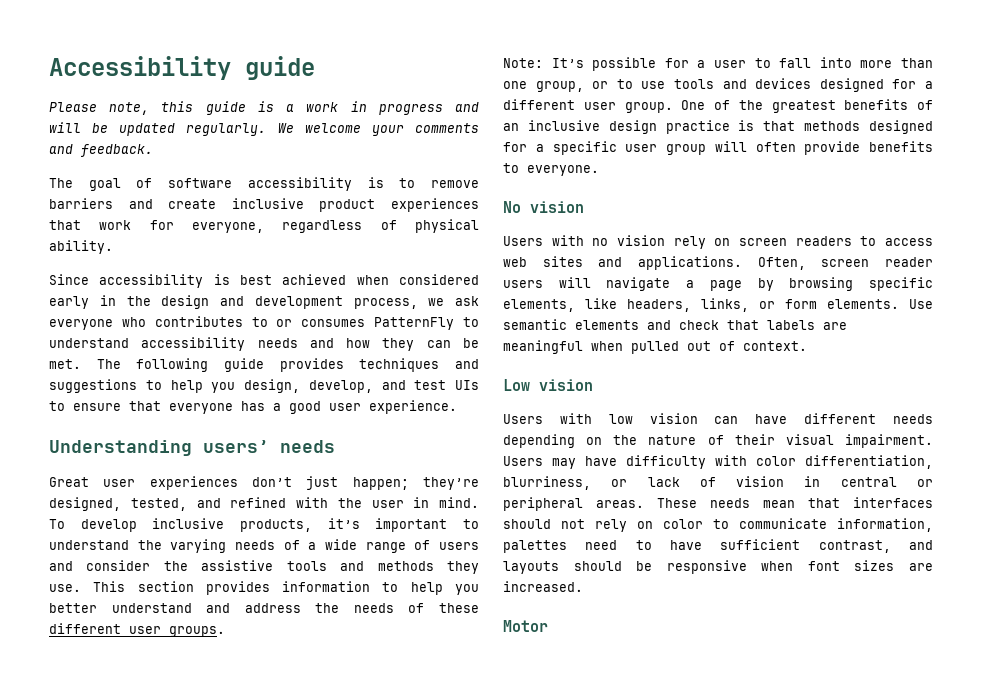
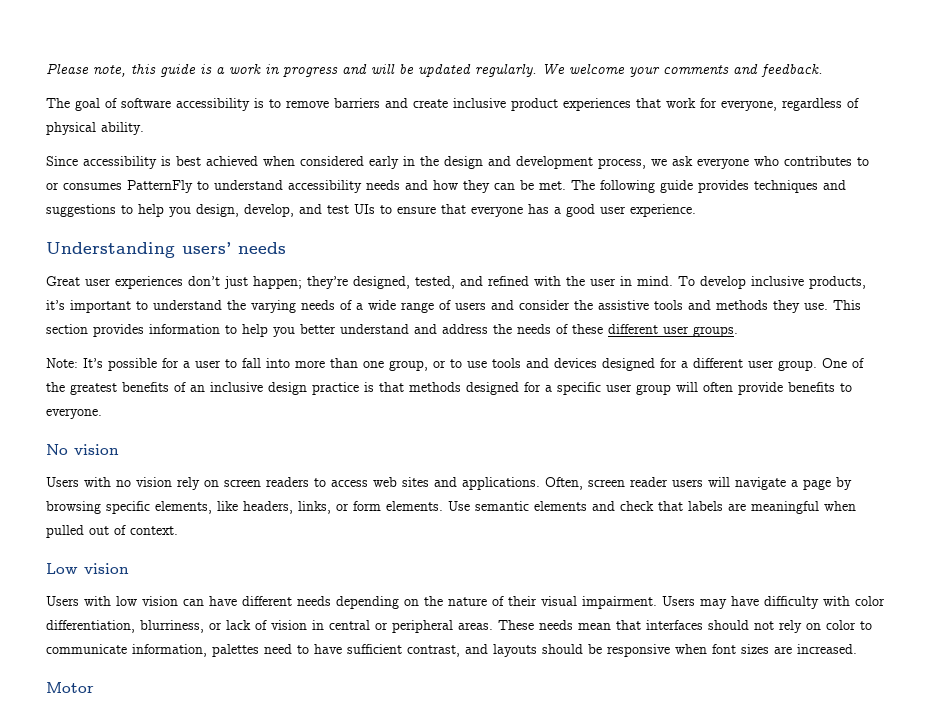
- Accessibility guide

